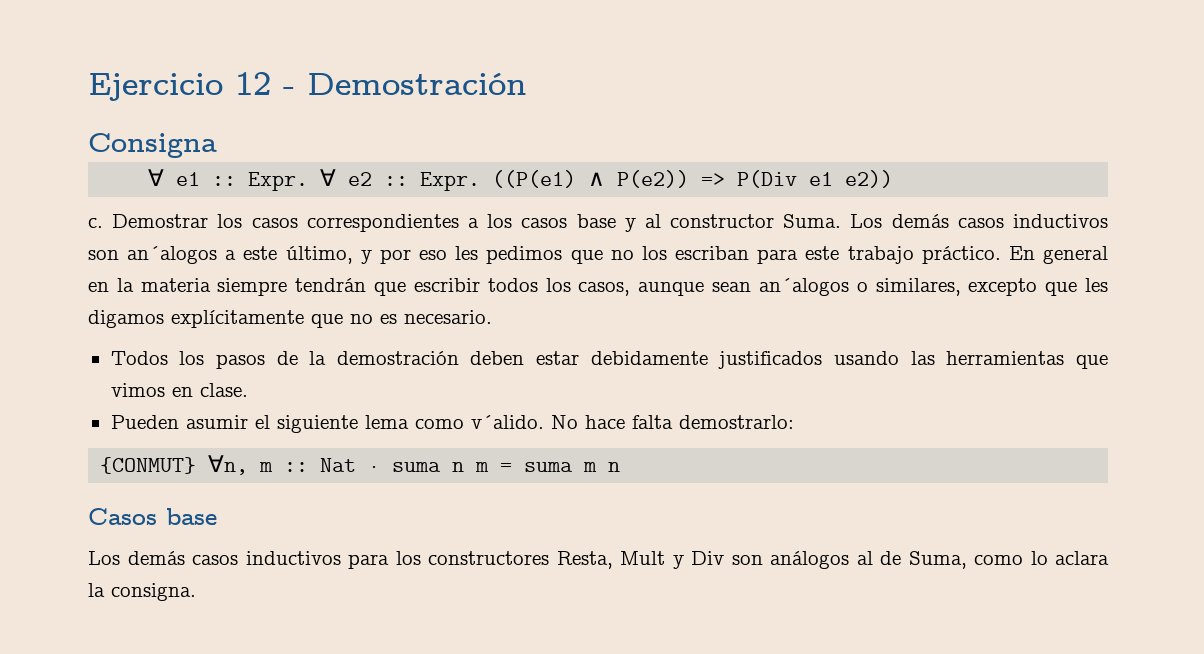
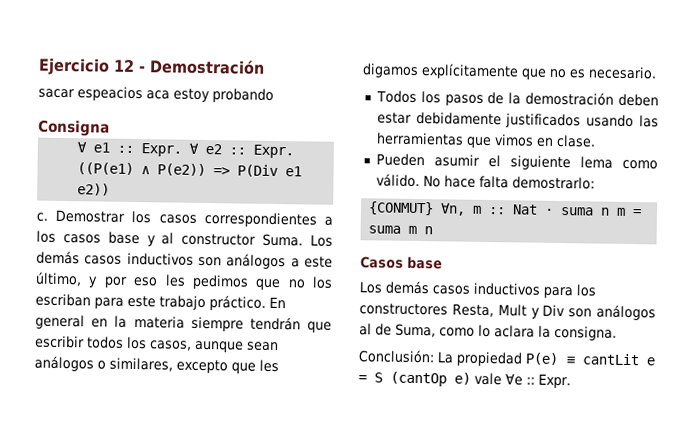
+ sacar espeacios aca estoy probando
- Los demás casos inductivos son an´alogos a este último, y por eso les pedimos que no los escriban para este trabajo práctico.
+ Los demás casos inductivos son análogos a este último, y por eso les pedimos que no los escriban para este trabajo práctico.
- En general en la materia siempre tendrán que escribir todos los casos, aunque sean an´alogos o similares, excepto que les digamos explícitamente que no es necesario.
+ En general en la materia siempre tendrán que escribir todos los casos, aunque sean análogos o similares, excepto que les digamos explícitamente que no es necesario.
- Pueden asumir el siguiente lema como v´alido.
+ Pueden asumir el siguiente lema como válido.
+ Conclusión: La propiedad P(e) ≡ cantLit e = S (cantOp e) vale ∀e :: Expr.

